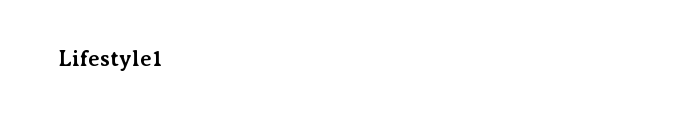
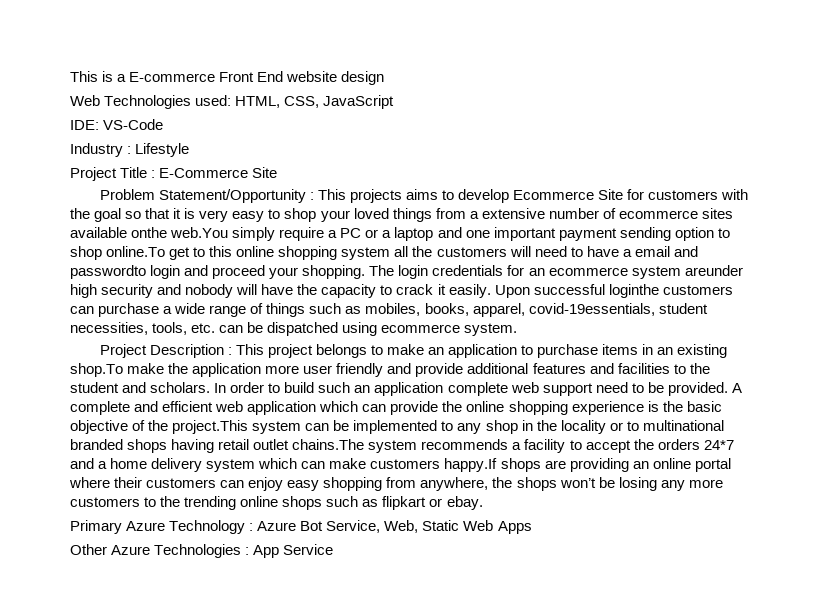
- Lifestyle1
+ This is a E-commerce Front End website design
+ Web Technologies used: HTML, CSS, JavaScript
+ IDE: VS-Code
+ Industry : Lifestyle
+ Project Title : E-Commerce Site
+ Problem Statement/Opportunity : This projects aims to develop Ecommerce Site for customers with the goal so that it is very easy to shop your loved things from a extensive number of ecommerce sites available onthe web.You simply require a PC or a laptop and one important payment sending option to shop online.To get to this online shopping system all the customers will need to have a email and passwordto login and proceed your shopping. The login credentials for an ecommerce system areunder high security and nobody will have the capacity to crack it easily. Upon successful loginthe customers can purchase a wide range of things such as mobiles, books, apparel, covid-19essentials, student necessities, tools, etc. can be dispatched using ecommerce system.
+ Project Description : This project belongs to make an application to purchase items in an existing shop.To make the application more user friendly and provide additional features and facilities to the student and scholars. In order to build such an application complete web support need to be provided. A complete and efficient web application which can provide the online shopping experience is the basic objective of the project.This system can be implemented to any shop in the locality or to multinational branded shops having retail outlet chains.The system recommends a facility to accept the orders 24*7 and a home delivery system which can make customers happy.If shops are providing an online portal where their customers can enjoy easy shopping from anywhere, the shops won’t be losing any more customers to the trending online shops such as flipkart or ebay.
+ Primary Azure Technology : Azure Bot Service, Web, Static Web Apps
+ Other Azure Technologies : App Service

